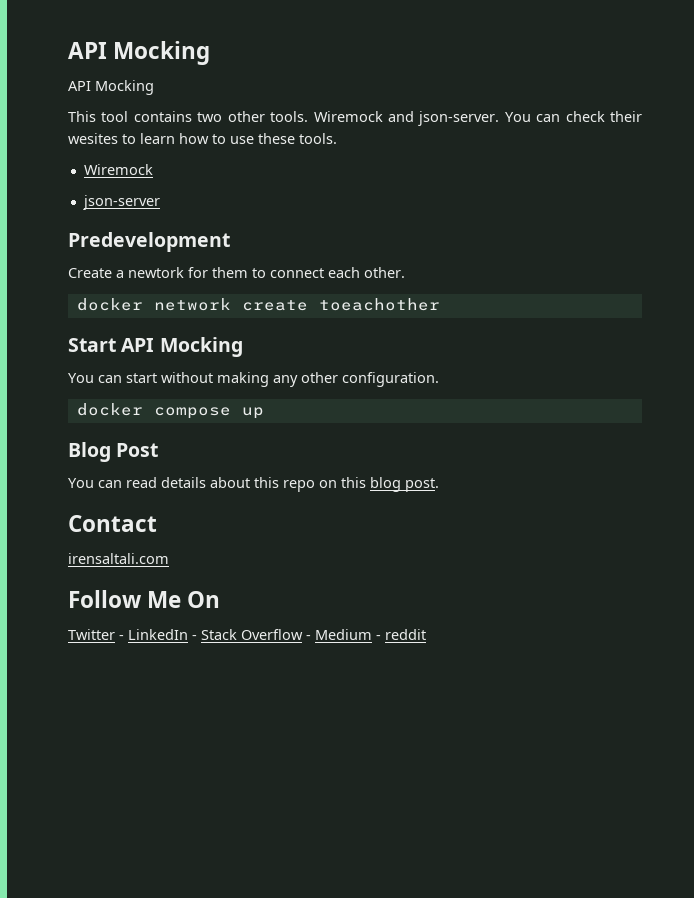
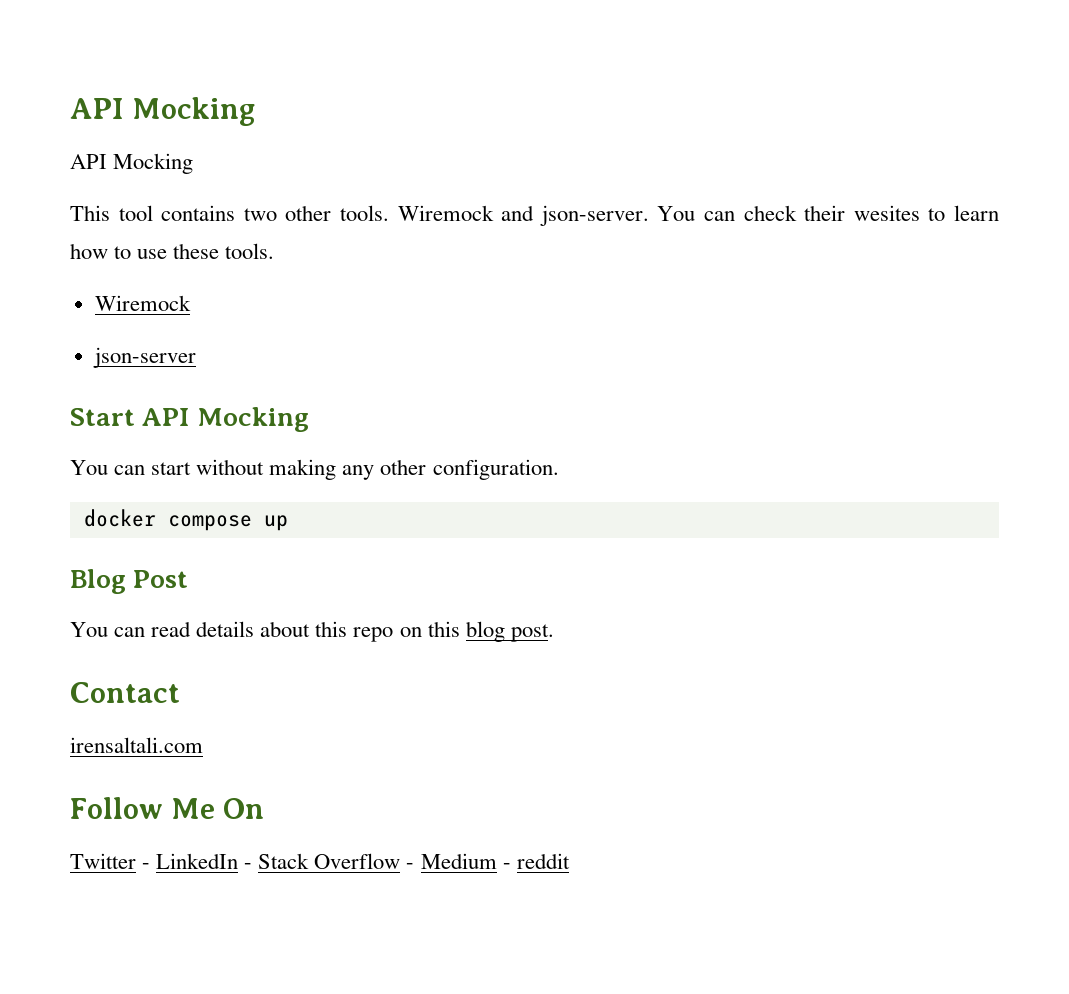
- Predevelopment
- Create a newtork for them to connect each other.
- docker network create toeachother

